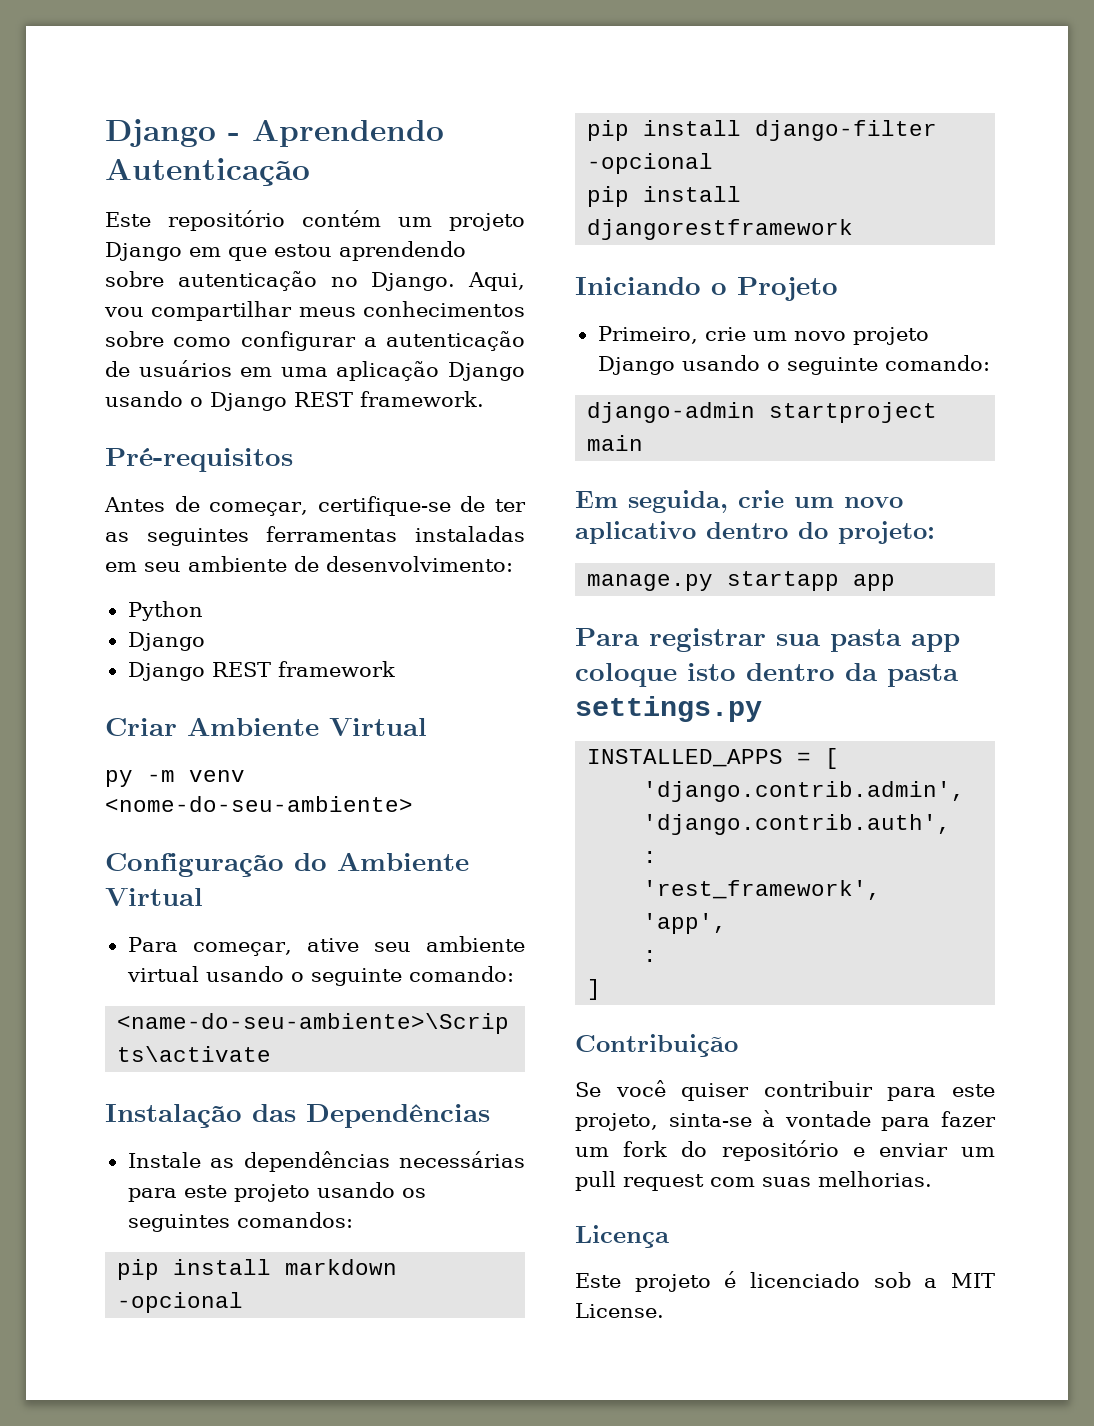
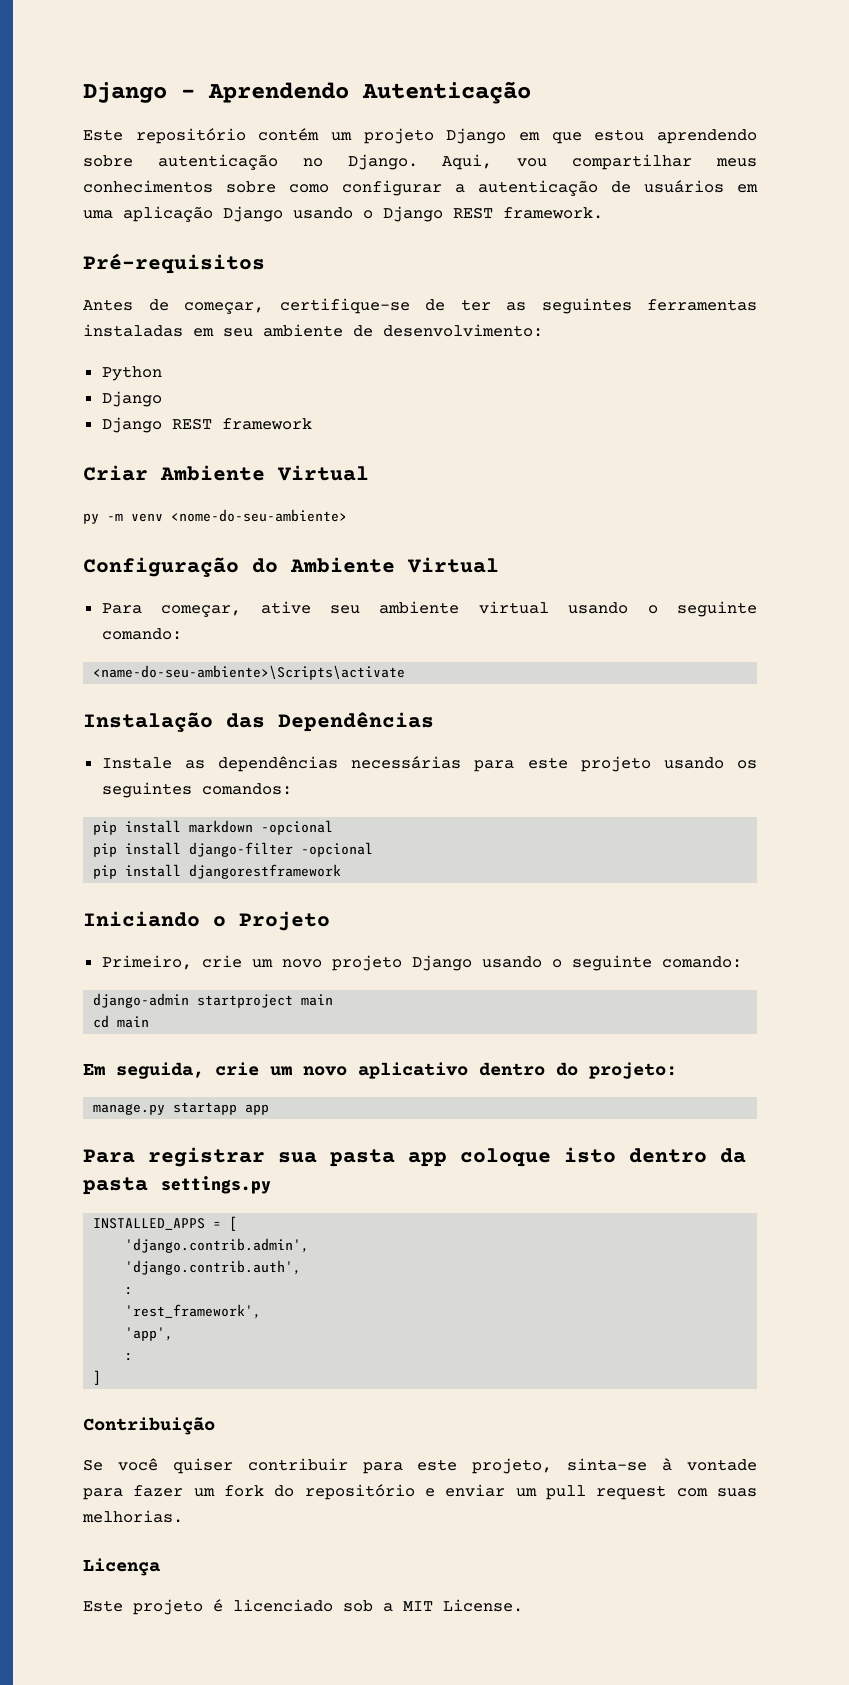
+ cd main

